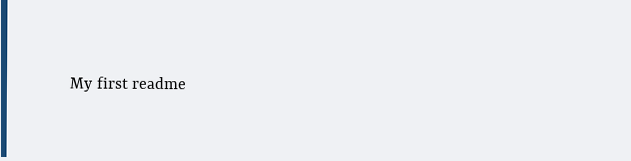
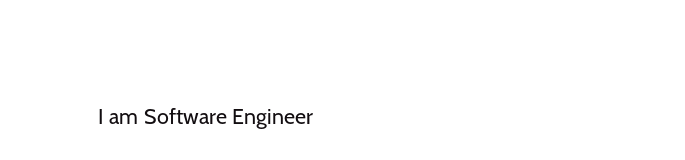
- My first readme
+ I am Software Engineer

